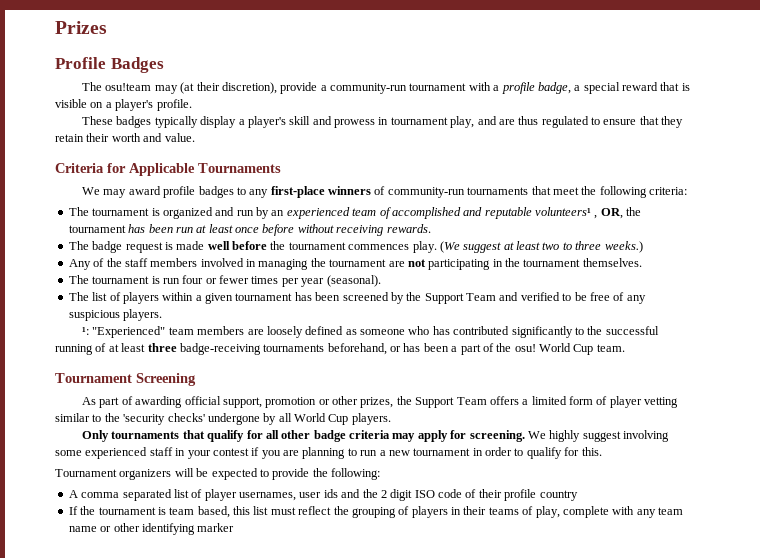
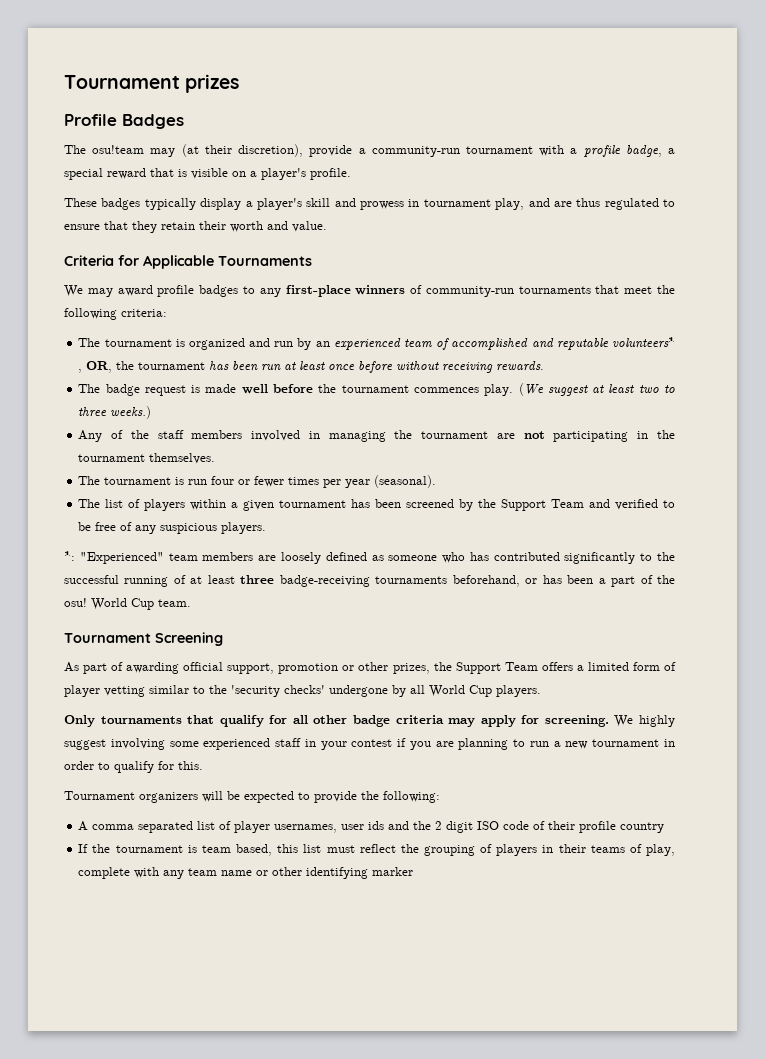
- Prizes
+ Tournament prizes

